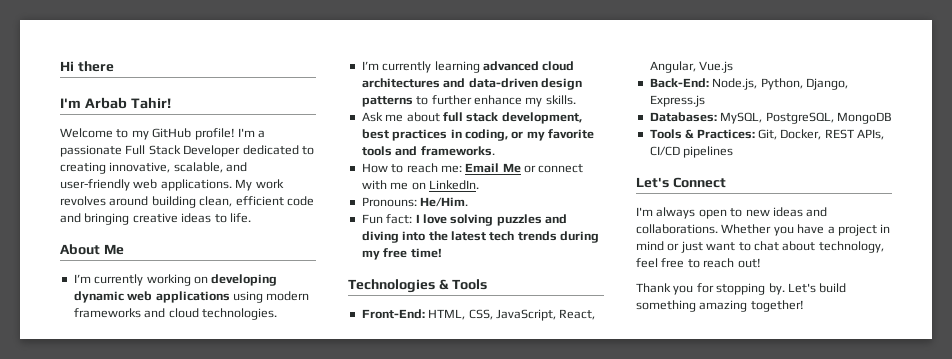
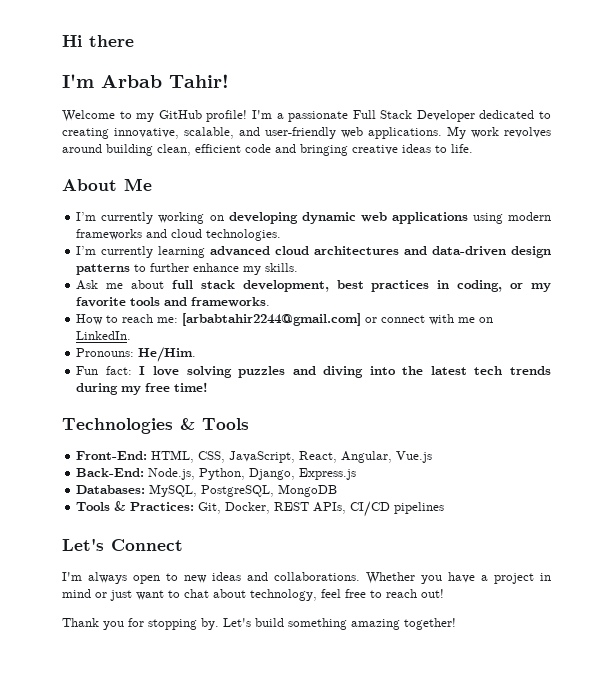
- How to reach me: Email Me or connect with me on LinkedIn.
+ How to reach me: [arbabtahir2244@gmail.com] or connect with me on LinkedIn.

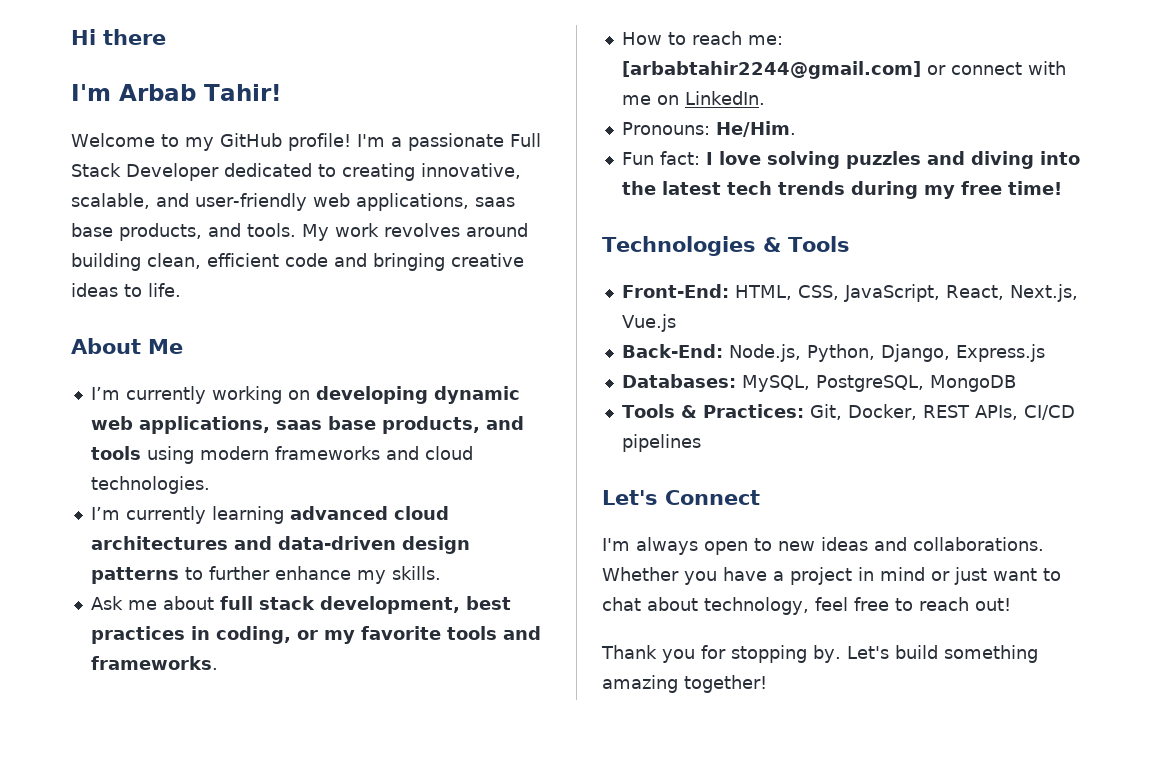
- I'm a passionate Full Stack Developer dedicated to creating innovative, scalable, and user-friendly web applications.
+ I'm a passionate Full Stack Developer dedicated to creating innovative, scalable, and user-friendly web applications, saas base products, and tools.
- I’m currently working on developing dynamic web applications using modern frameworks and cloud technologies.
+ I’m currently working on developing dynamic web applications, saas base products, and tools using modern frameworks and cloud technologies.
- Front-End: HTML, CSS, JavaScript, React, Angular, Vue.js
+ Front-End: HTML, CSS, JavaScript, React, Next.js, Vue.js

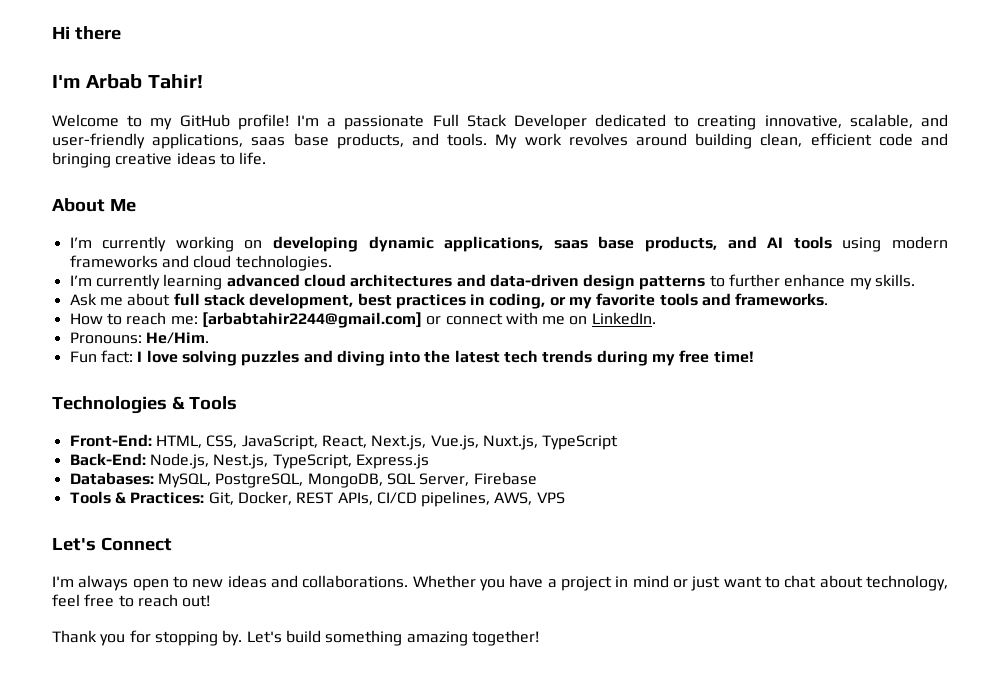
- I'm a passionate Full Stack Developer dedicated to creating innovative, scalable, and user-friendly web applications, saas base products, and tools.
+ I'm a passionate Full Stack Developer dedicated to creating innovative, scalable, and user-friendly applications, saas base products, and tools.
- I’m currently working on developing dynamic web applications, saas base products, and tools using modern frameworks and cloud technologies.
+ I’m currently working on developing dynamic applications, saas base products, and AI tools using modern frameworks and cloud technologies.
- Front-End: HTML, CSS, JavaScript, React, Next.js, Vue.js
+ Front-End: HTML, CSS, JavaScript, React, Next.js, Vue.js, Nuxt.js, TypeScript
- Back-End: Node.js, Python, Django, Express.js
+ Back-End: Node.js, Nest.js, TypeScript, Express.js
- Databases: MySQL, PostgreSQL, MongoDB
+ Databases: MySQL, PostgreSQL, MongoDB, SQL Server, Firebase
- Tools & Practices: Git, Docker, REST APIs, CI/CD pipelines
+ Tools & Practices: Git, Docker, REST APIs, CI/CD pipelines, AWS, VPS

